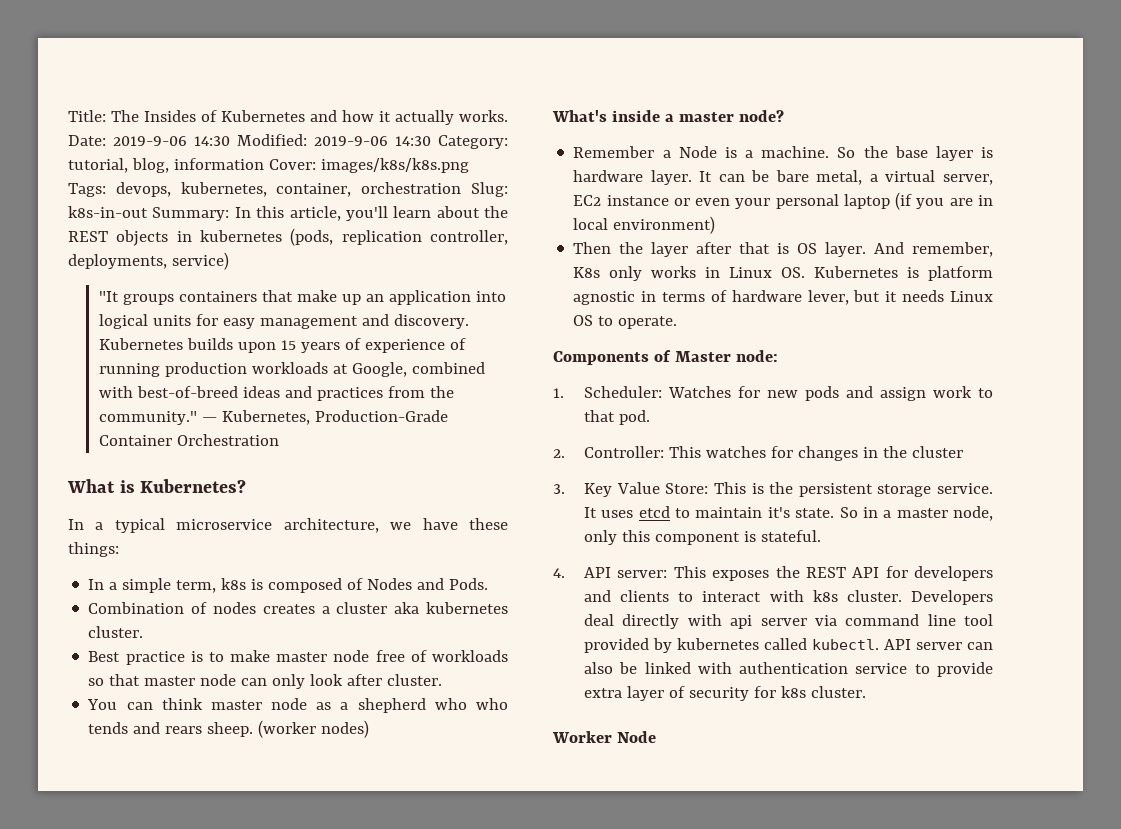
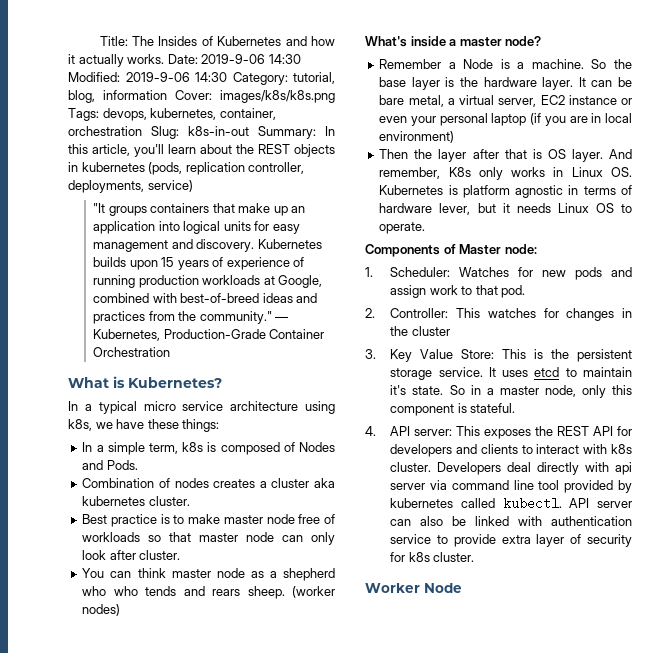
- In a typical microservice architecture, we have these things:
+ In a typical micro service architecture using k8s, we have these things:
- So the base layer is hardware layer.
+ So the base layer is the hardware layer.

